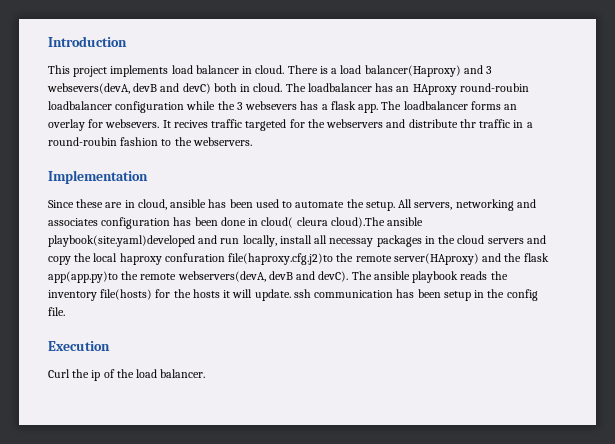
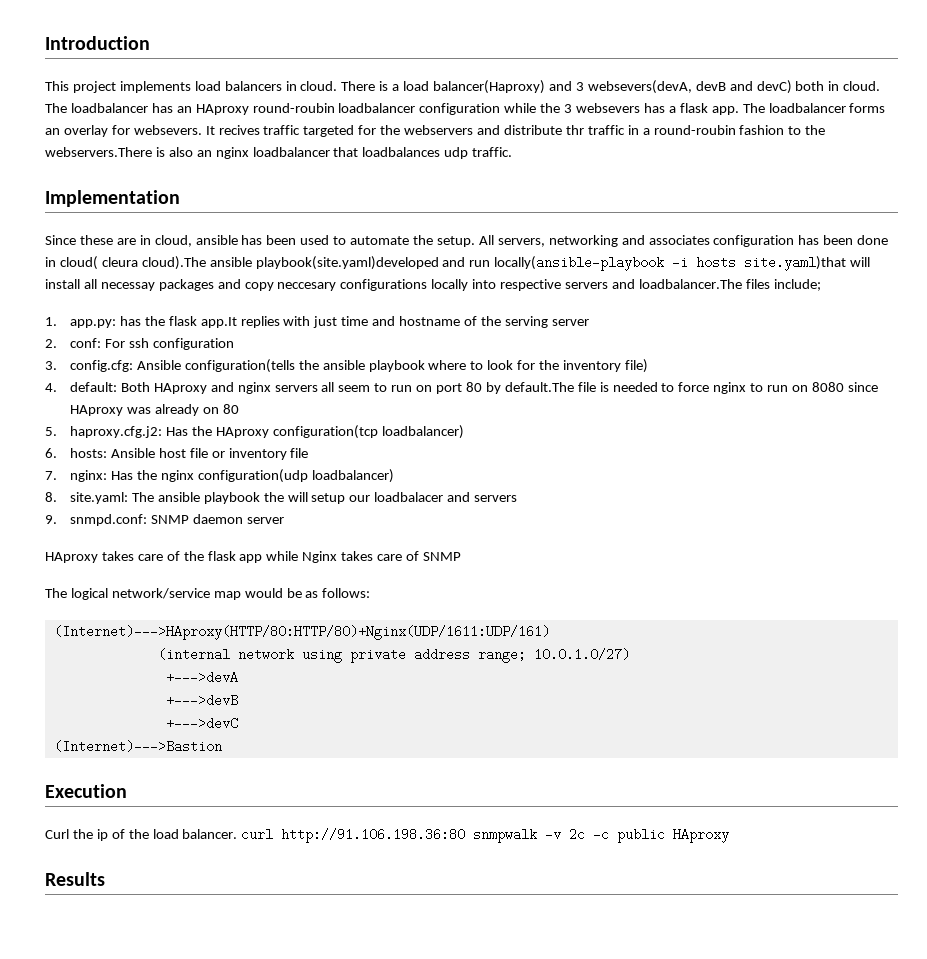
- This project implements load balancer in cloud.
+ This project implements load balancers in cloud.
- It recives traffic targeted for the webservers and distribute thr traffic in a round-roubin fashion to the webservers.
+ It recives traffic targeted for the webservers and distribute thr traffic in a round-roubin fashion to the webservers.There is also an nginx loadbalancer that loadbalances udp traffic.
- All servers, networking and associates configuration has been done in cloud( cleura cloud).The ansible playbook(site.yaml)developed and run locally, install all necessay packages in the cloud servers and copy the local haproxy confuration file(haproxy.cfg.j2)to the remote server(HAproxy) and the flask app(app.py)to the remote webservers(devA, devB and devC). The ansible playbook reads the inventory file(hosts) for the hosts it will update. ssh communication has been setup in the config file.
+ All servers, networking and associates configuration has been done in cloud( cleura cloud).The ansible playbook(site.yaml)developed and run locally(ansible-playbook -i hosts site.yaml)that will install all necessay packages and copy neccesary configurations locally into respective servers and loadbalancer.The files include;
+ 1. app.py: has the flask app.It replies with just time and hostname of the serving server
+ 2. conf: For ssh configuration
+ 3. config.cfg: Ansible configuration(tells the ansible playbook where to look for the inventory file)
+ 4. default: Both HAproxy and nginx servers all seem to run on port 80 by default.The file is needed to force nginx to run on 8080 since HAproxy was already on 80
+ 5. haproxy.cfg.j2: Has the HAproxy configuration(tcp loadbalancer)
+ 6. hosts: Ansible host file or inventory file
+ 7. nginx: Has the nginx configuration(udp loadbalancer)
+ 8. site.yaml: The ansible playbook the will setup our loadbalacer and servers
+ 9. snmpd.conf: SNMP daemon server
+ HAproxy takes care of the flask app while Nginx takes care of SNMP
+ The logical network/service map would be as follows:
+ (Internet)--->HAproxy(HTTP/80:HTTP/80)+Nginx(UDP/1611:UDP/161)
+ (internal network using private address range; 10.0.1.0/27)
+ +--->devA
+ +--->devB
+ +--->devC
+ (Internet)--->Bastion
- Curl the ip of the load balancer.
+ Curl the ip of the load balancer. curl http://91.106.198.36:80 snmpwalk -v 2c -c public HAproxy
+ Results

